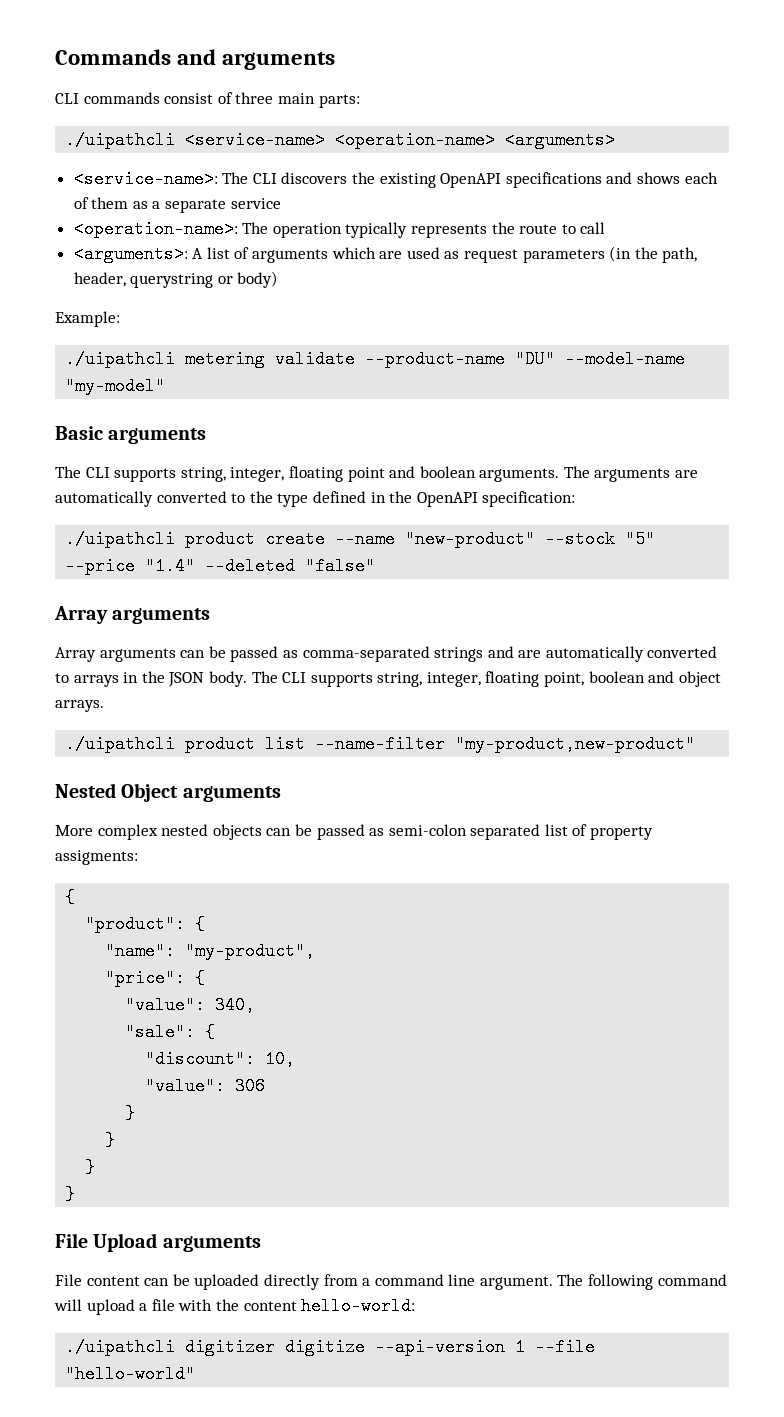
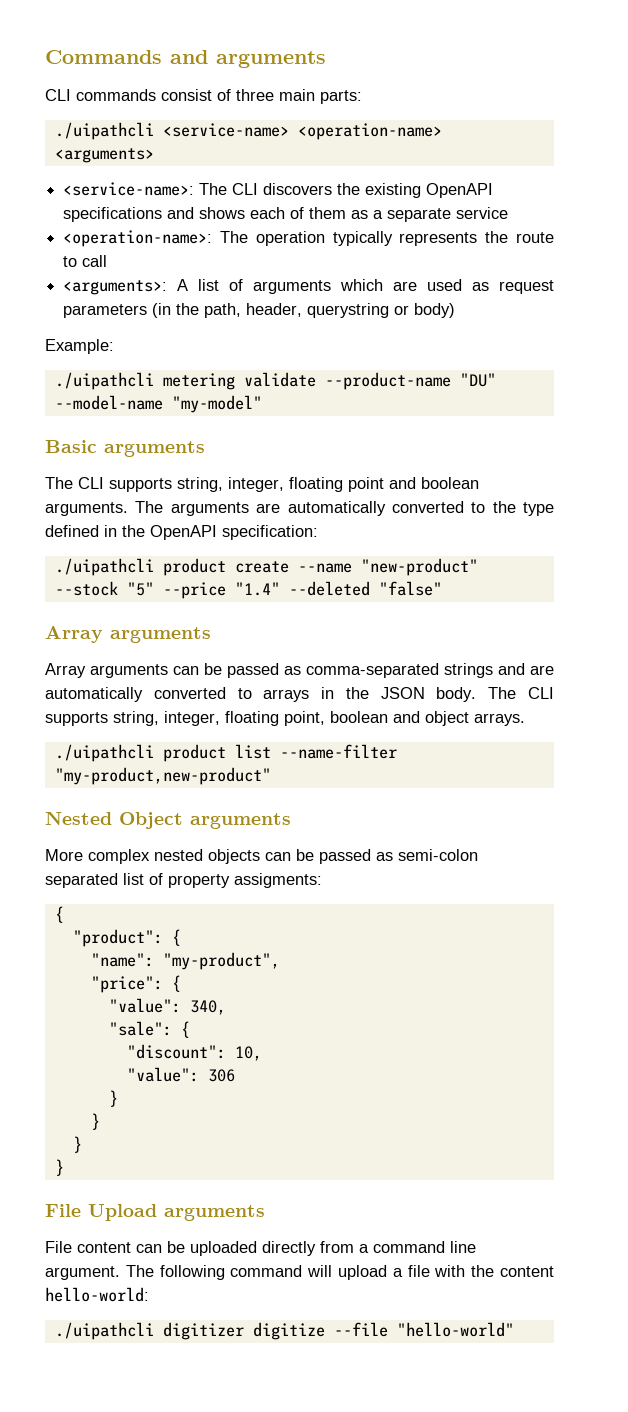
- ./uipathcli digitizer digitize --api-version 1 --file "hello-world"
+ ./uipathcli digitizer digitize --file "hello-world"

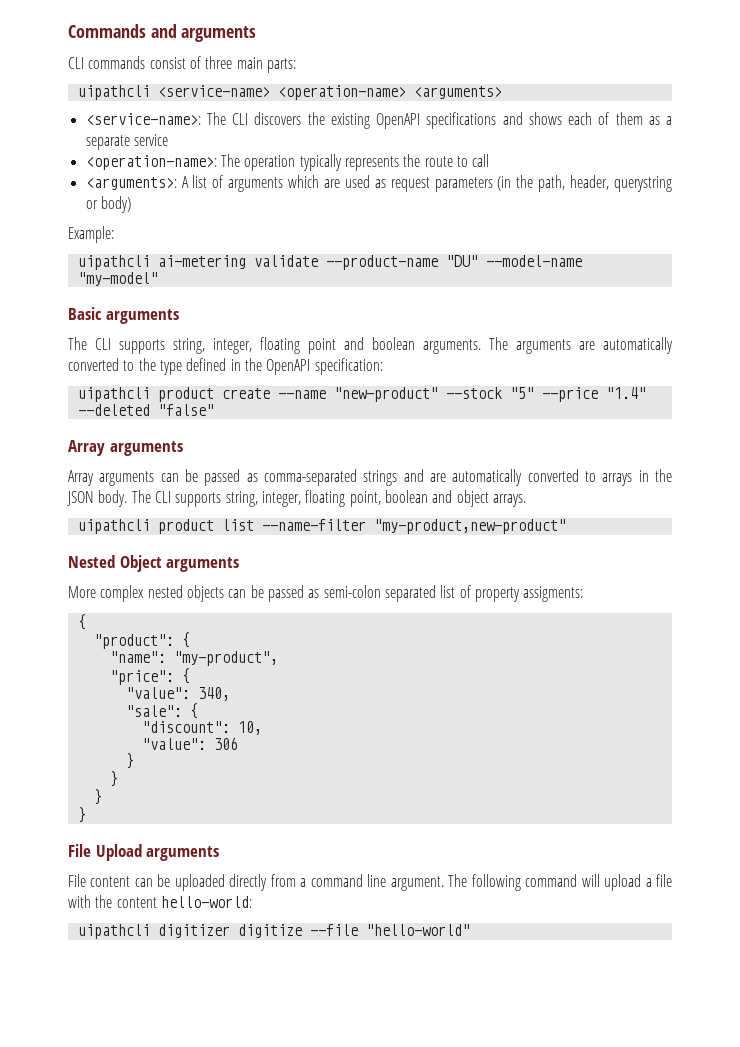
- ./uipathcli <service-name> <operation-name> <arguments>
+ uipathcli <service-name> <operation-name> <arguments>
- ./uipathcli metering validate --product-name "DU" --model-name "my-model"
+ uipathcli ai-metering validate --product-name "DU" --model-name "my-model"
- ./uipathcli product create --name "new-product" --stock "5" --price "1.4" --deleted "false"
+ uipathcli product create --name "new-product" --stock "5" --price "1.4" --deleted "false"
- ./uipathcli product list --name-filter "my-product,new-product"
+ uipathcli product list --name-filter "my-product,new-product"
- ./uipathcli digitizer digitize --file "hello-world"
+ uipathcli digitizer digitize --file "hello-world"

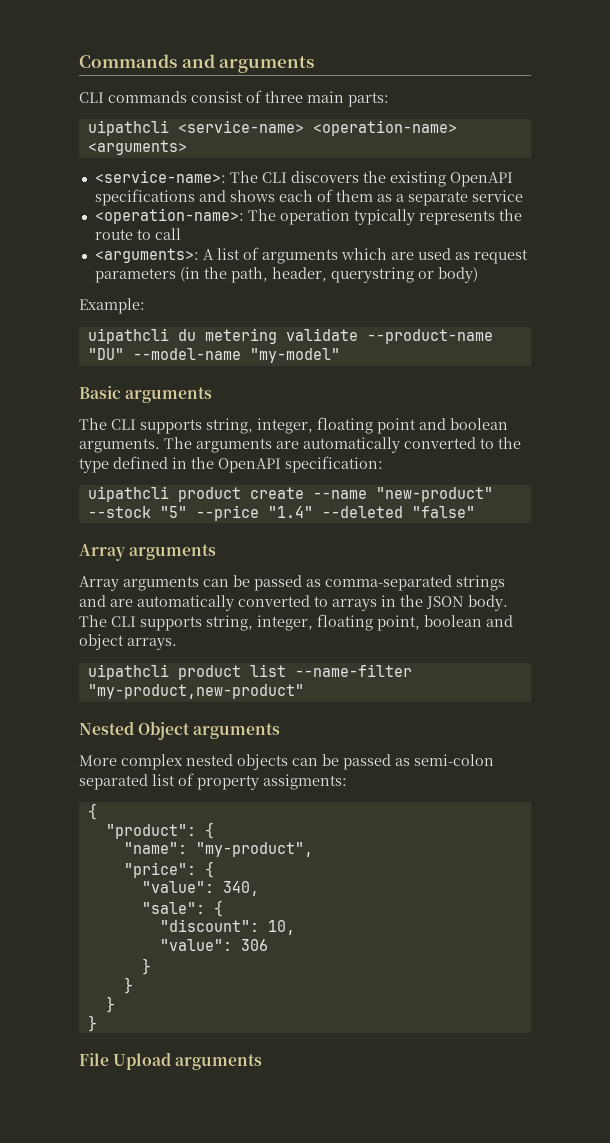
- uipathcli ai-metering validate --product-name "DU" --model-name "my-model"
+ uipathcli du metering validate --product-name "DU" --model-name "my-model"
- File content can be uploaded directly from a command line argument. The following command will upload a file with the content hello-world:
- uipathcli digitizer digitize --file "hello-world"

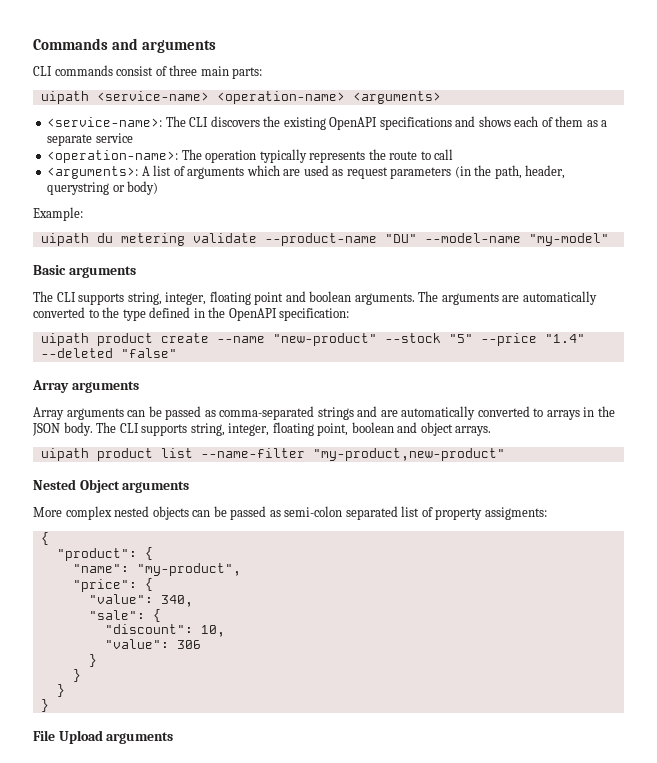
- uipathcli <service-name> <operation-name> <arguments>
+ uipath <service-name> <operation-name> <arguments>
- uipathcli du metering validate --product-name "DU" --model-name "my-model"
+ uipath du metering validate --product-name "DU" --model-name "my-model"
- uipathcli product create --name "new-product" --stock "5" --price "1.4" --deleted "false"
+ uipath product create --name "new-product" --stock "5" --price "1.4" --deleted "false"
- uipathcli product list --name-filter "my-product,new-product"
+ uipath product list --name-filter "my-product,new-product"

